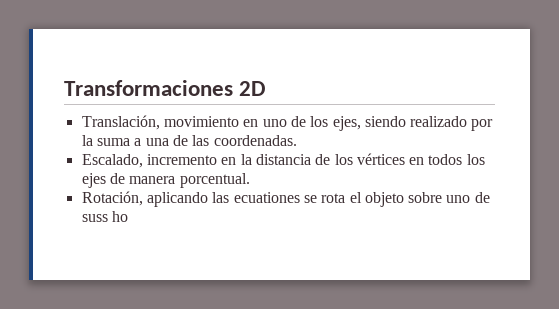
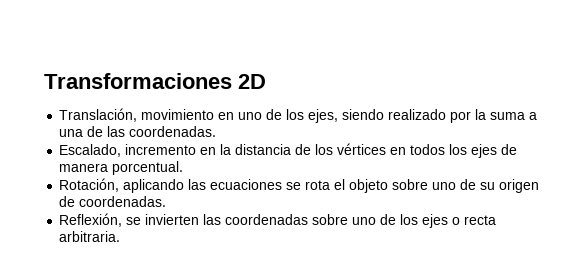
- Rotación, aplicando las ecuationes se rota el objeto sobre uno de suss ho
+ Rotación, aplicando las ecuaciones se rota el objeto sobre uno de su origen de coordenadas.
+ Reflexión, se invierten las coordenadas sobre uno de los ejes o recta arbitraria.

